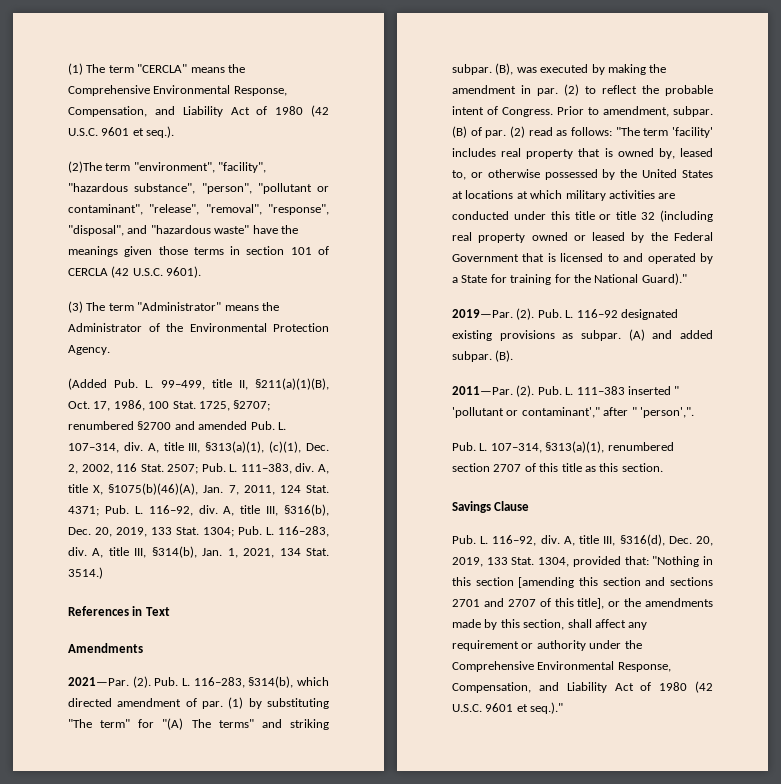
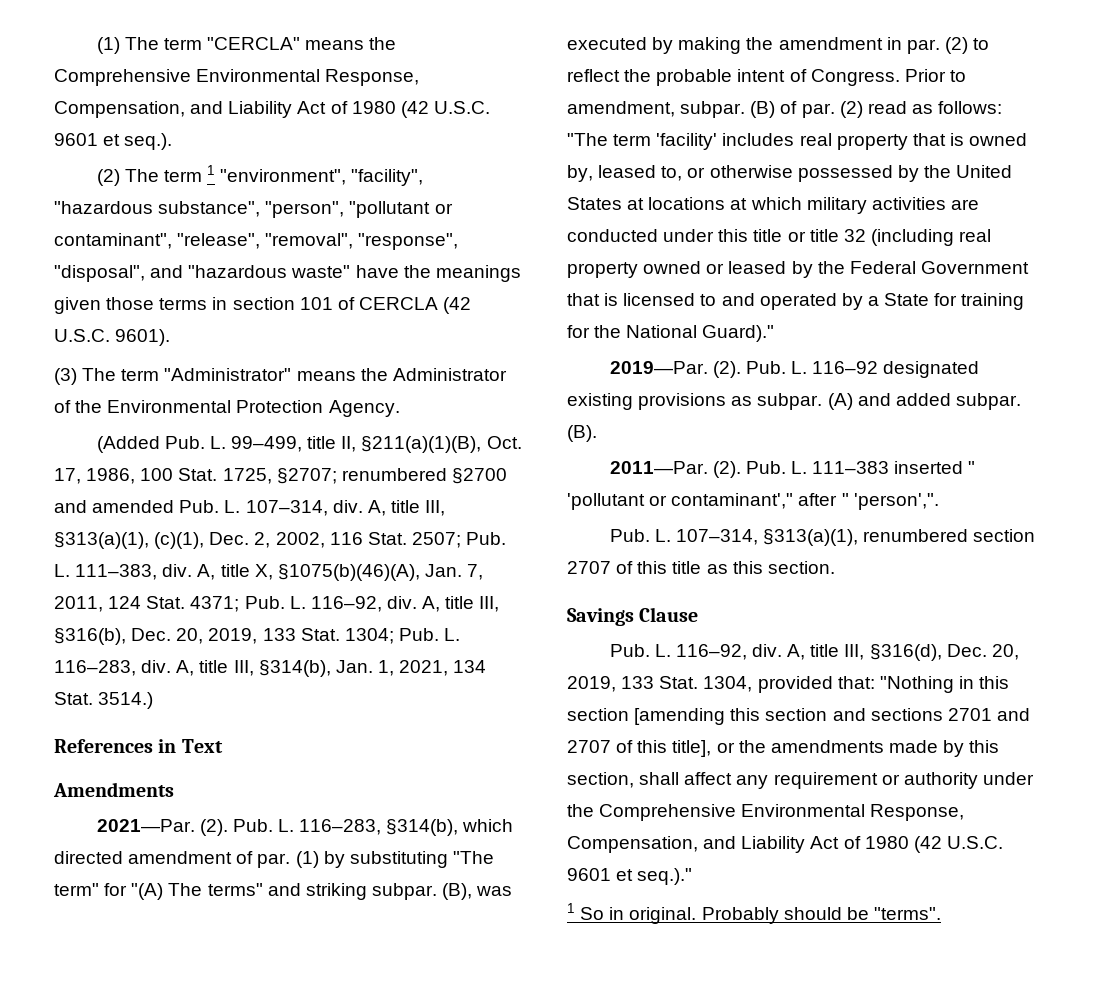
- (2)The term "environment", "facility", "hazardous substance", "person", "pollutant or contaminant", "release", "removal", "response", "disposal", and "hazardous waste" have the meanings given those terms in section 101 of CERCLA (42 U.S.C. 9601).
+ (2) The term 1 "environment", "facility", "hazardous substance", "person", "pollutant or contaminant", "release", "removal", "response", "disposal", and "hazardous waste" have the meanings given those terms in section 101 of CERCLA (42 U.S.C. 9601).
+ 1 So in original. Probably should be "terms".

